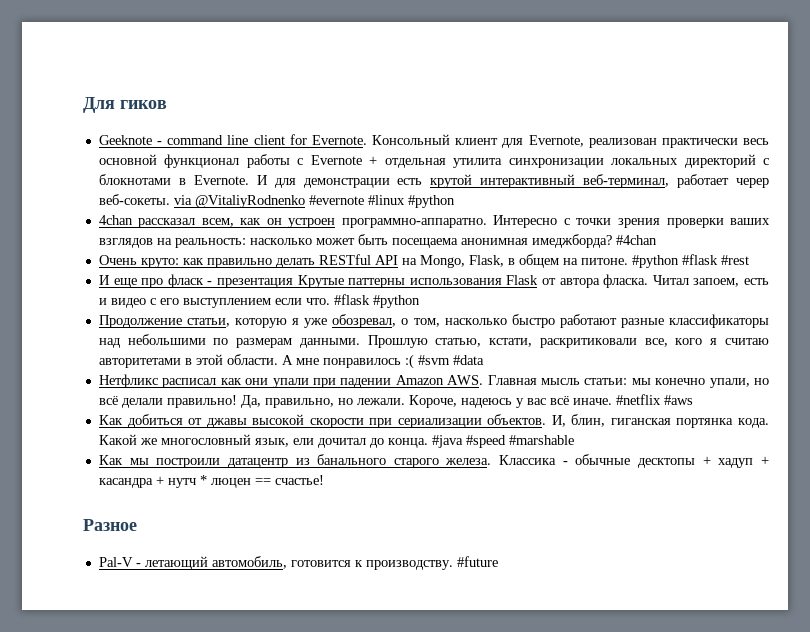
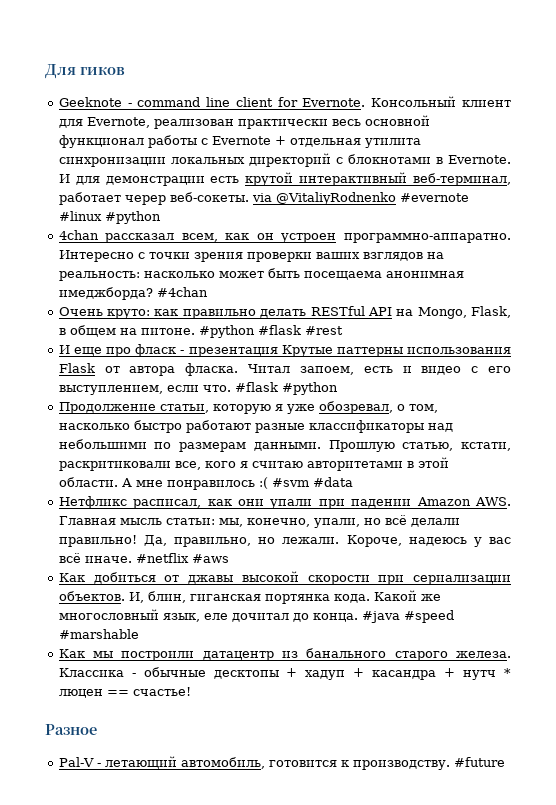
- Читал запоем, есть и видео с его выступлением если что.
+ Читал запоем, есть и видео с его выступлением, если что.
- Нетфликс расписал как они упали при падении Amazon AWS. Главная мысль статьи: мы конечно упали, но всё делали правильно!
+ Нетфликс расписал, как они упали при падении Amazon AWS. Главная мысль статьи: мы, конечно, упали, но всё делали правильно!
- Какой же многословный язык, ели дочитал до конца.
+ Какой же многословный язык, еле дочитал до конца.

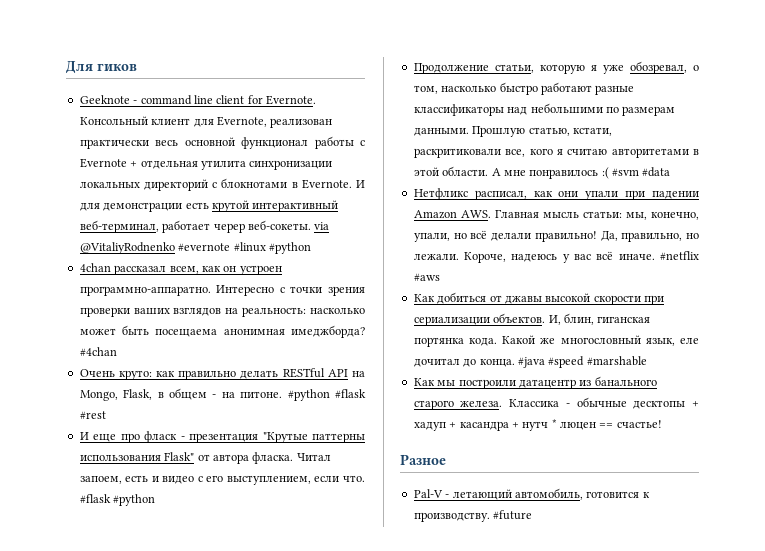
- Очень круто: как правильно делать RESTful API на Mongo, Flask, в общем на питоне.
+ Очень круто: как правильно делать RESTful API на Mongo, Flask, в общем - на питоне.
- И еще про фласк - презентация Крутые паттерны использования Flask от автора фласка.
+ И еще про фласк - презентация "Крутые паттерны использования Flask" от автора фласка.

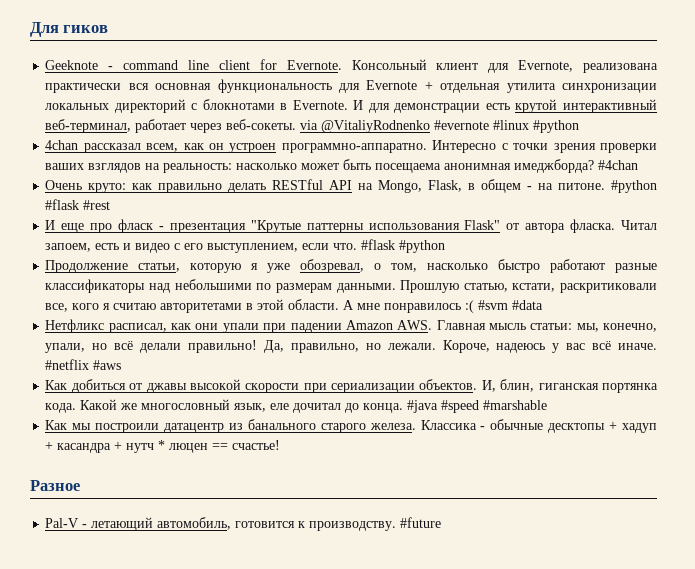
- Консольный клиент для Evernote, реализован практически весь основной функционал работы с Evernote + отдельная утилита синхронизации локальных директорий с блокнотами в Evernote.
+ Консольный клиент для Evernote, реализована практически вся основная функциональность для Evernote + отдельная утилита синхронизации локальных директорий с блокнотами в Evernote.
- И для демонстрации есть крутой интерактивный веб-терминал, работает череp веб-сокеты. via @VitaliyRodnenko #evernote #linux #python
+ И для демонстрации есть крутой интерактивный веб-терминал, работает через веб-сокеты. via @VitaliyRodnenko #evernote #linux #python

